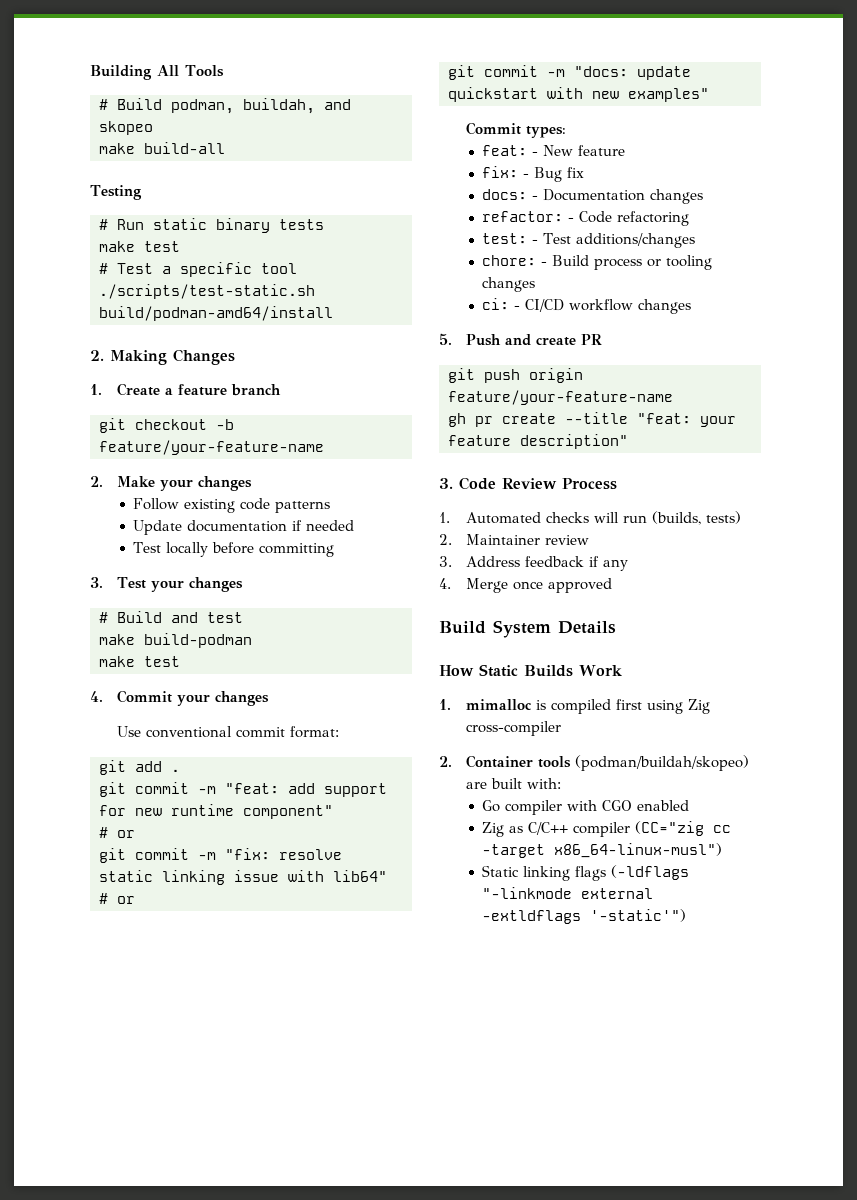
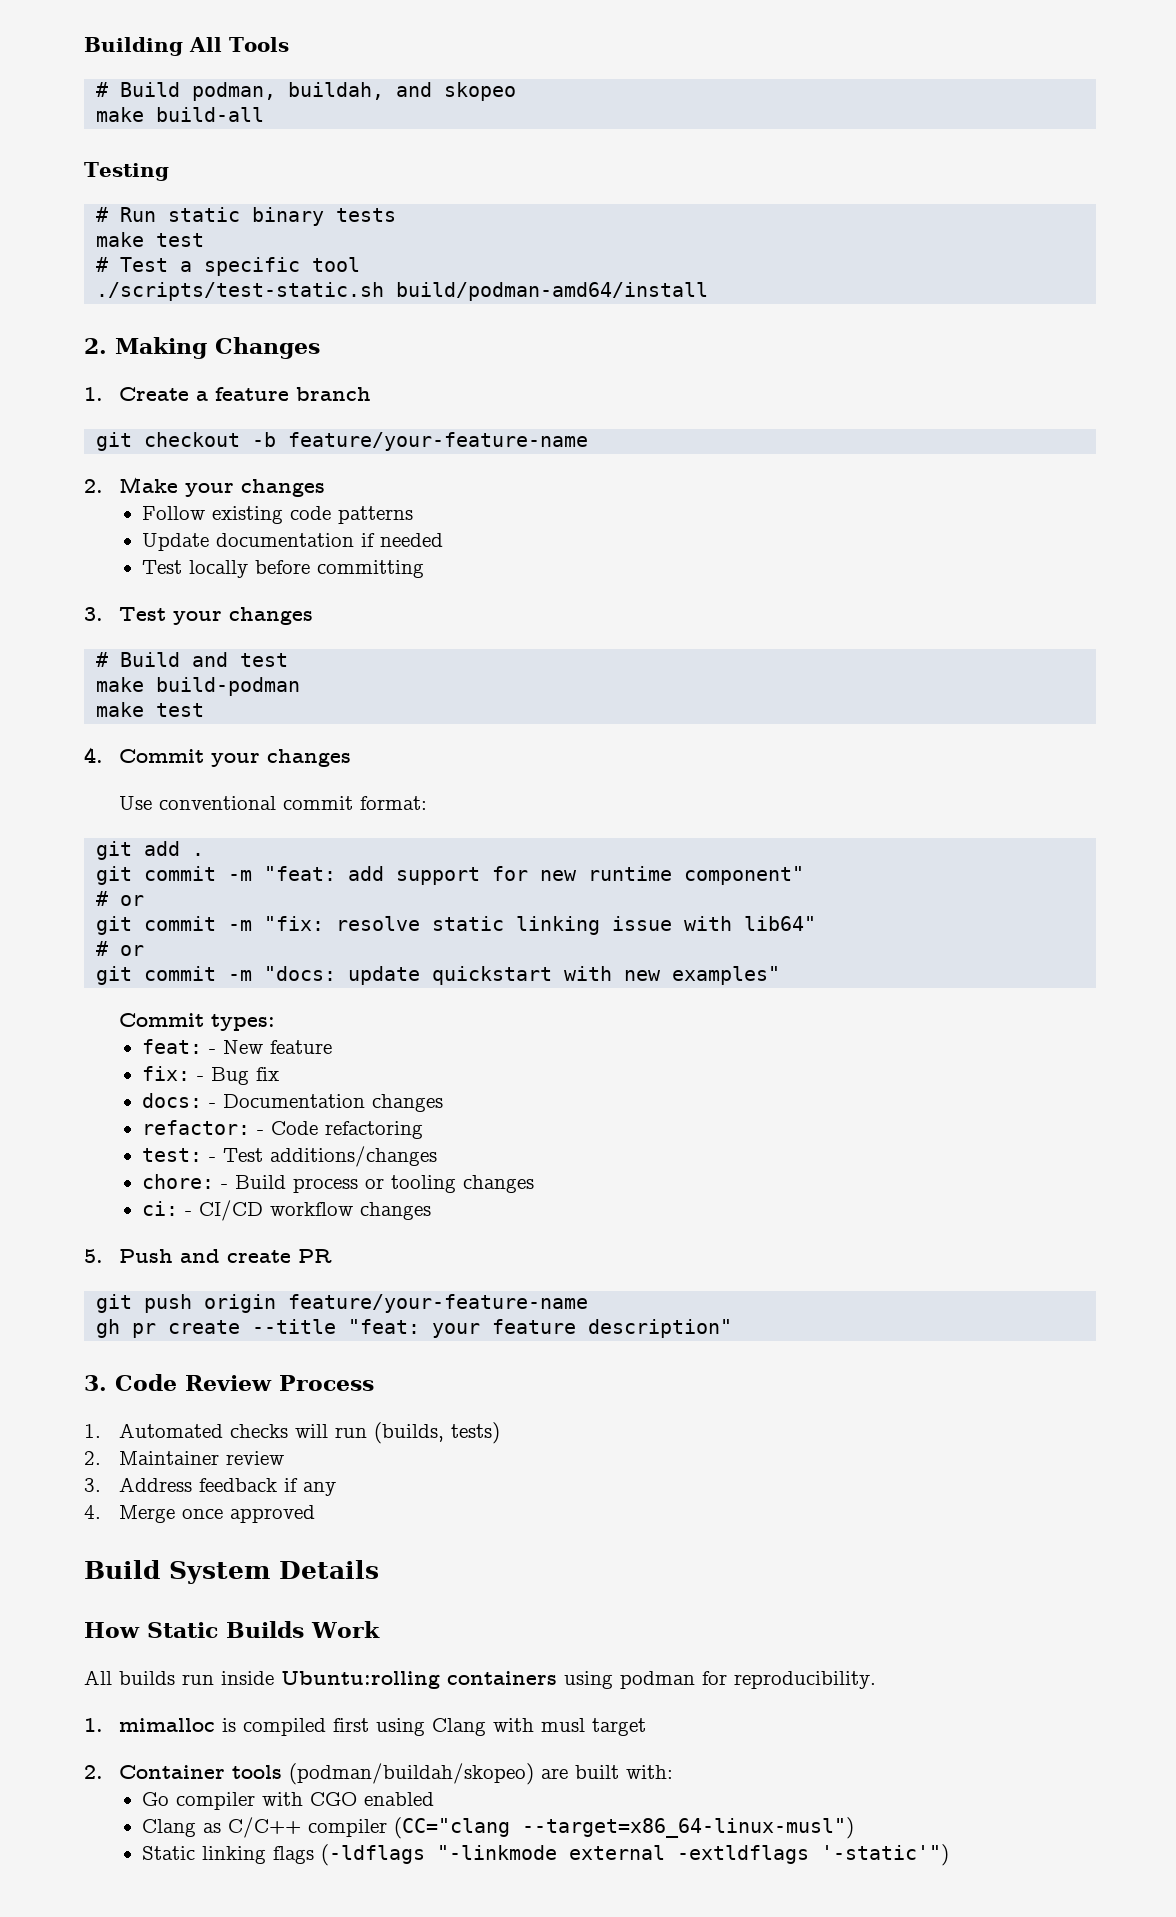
+ All builds run inside Ubuntu:rolling containers using podman for reproducibility.
- 1. mimalloc is compiled first using Zig cross-compiler
+ 1. mimalloc is compiled first using Clang with musl target
- Zig as C/C++ compiler (CC="zig cc -target x86_64-linux-musl")
+ Clang as C/C++ compiler (CC="clang --target=x86_64-linux-musl")

